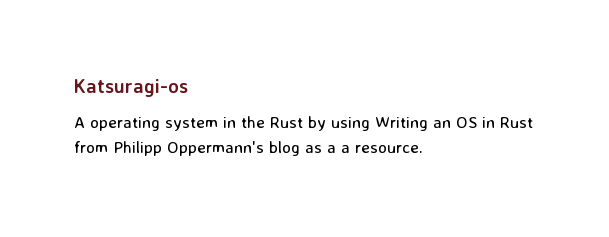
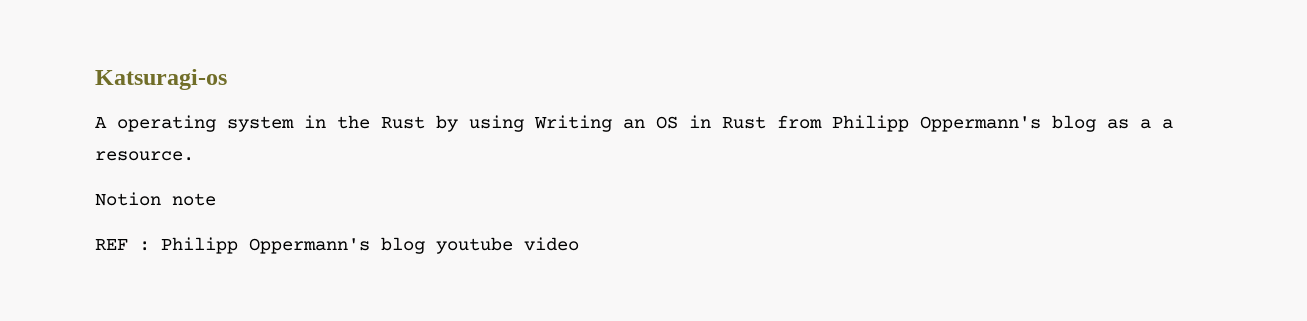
+ Notion note
+ REF : Philipp Oppermann's blog youtube video

